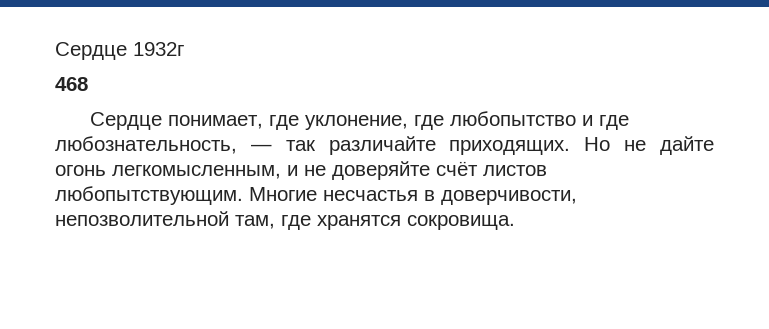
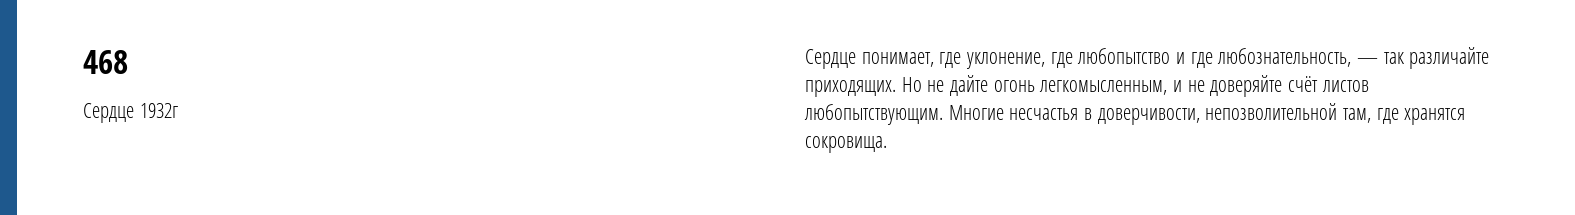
+ 468
- 468

